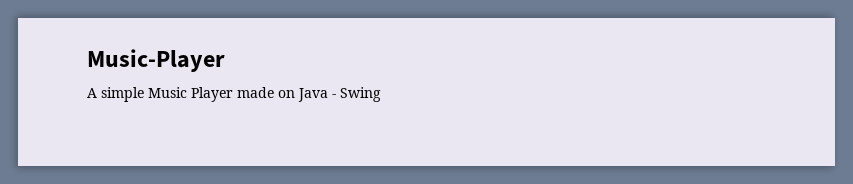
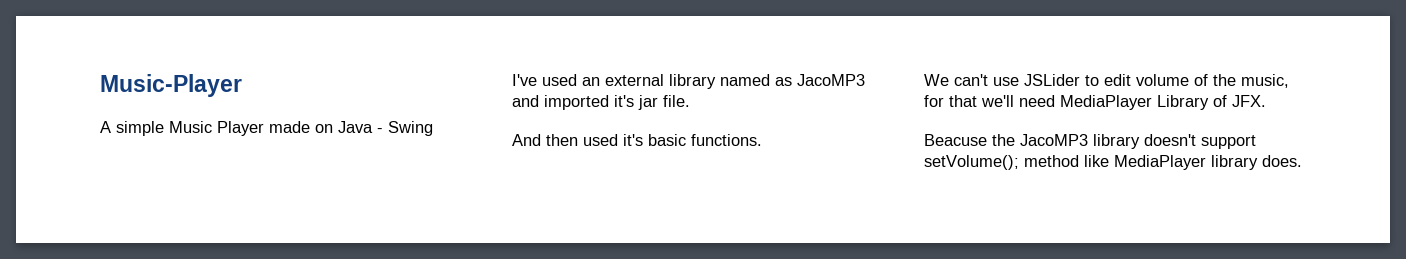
+ I've used an external library named as JacoMP3 and imported it's jar file.
+ And then used it's basic functions.
+ We can't use JSLider to edit volume of the music, for that we'll need MediaPlayer Library of JFX.
+ Beacuse the JacoMP3 library doesn't support setVolume(); method like MediaPlayer library does.

